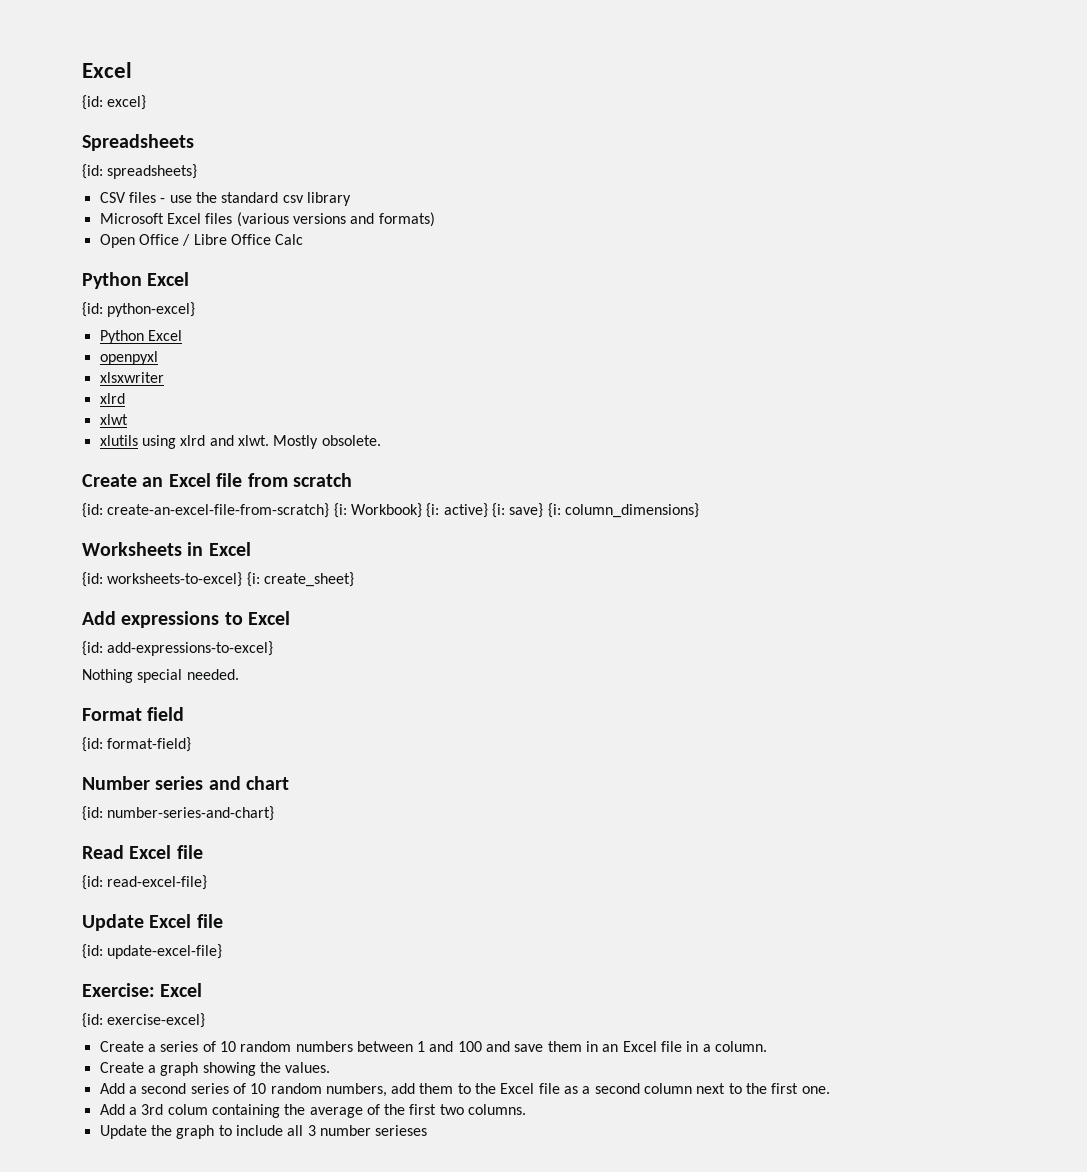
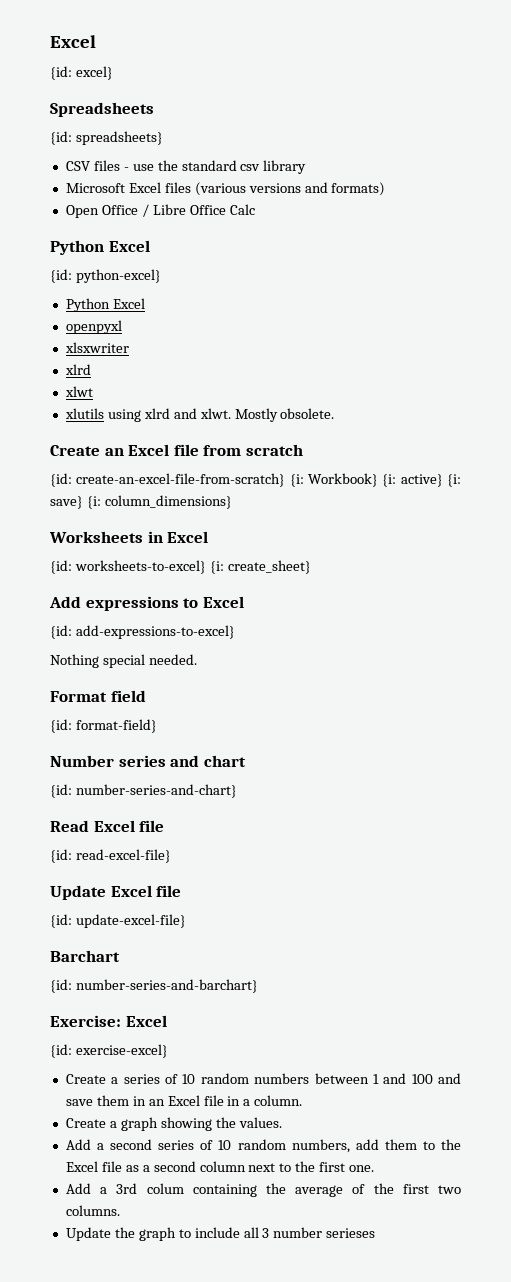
+ Barchart
+ {id: number-series-and-barchart}

